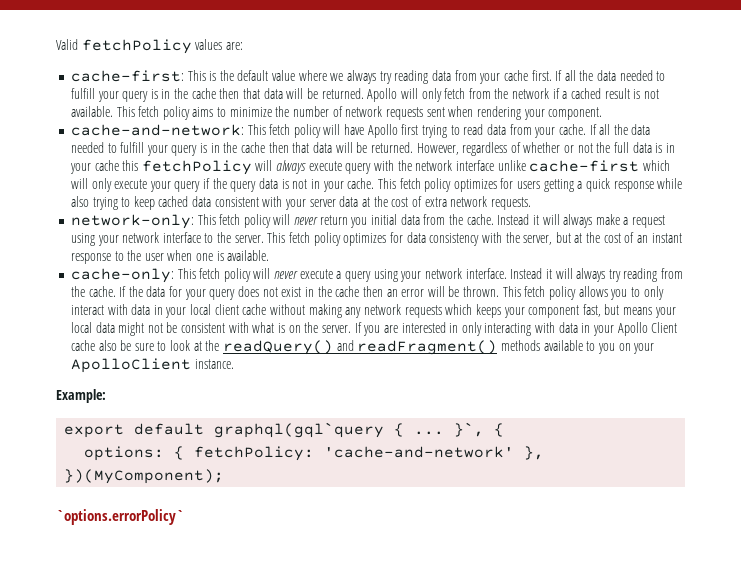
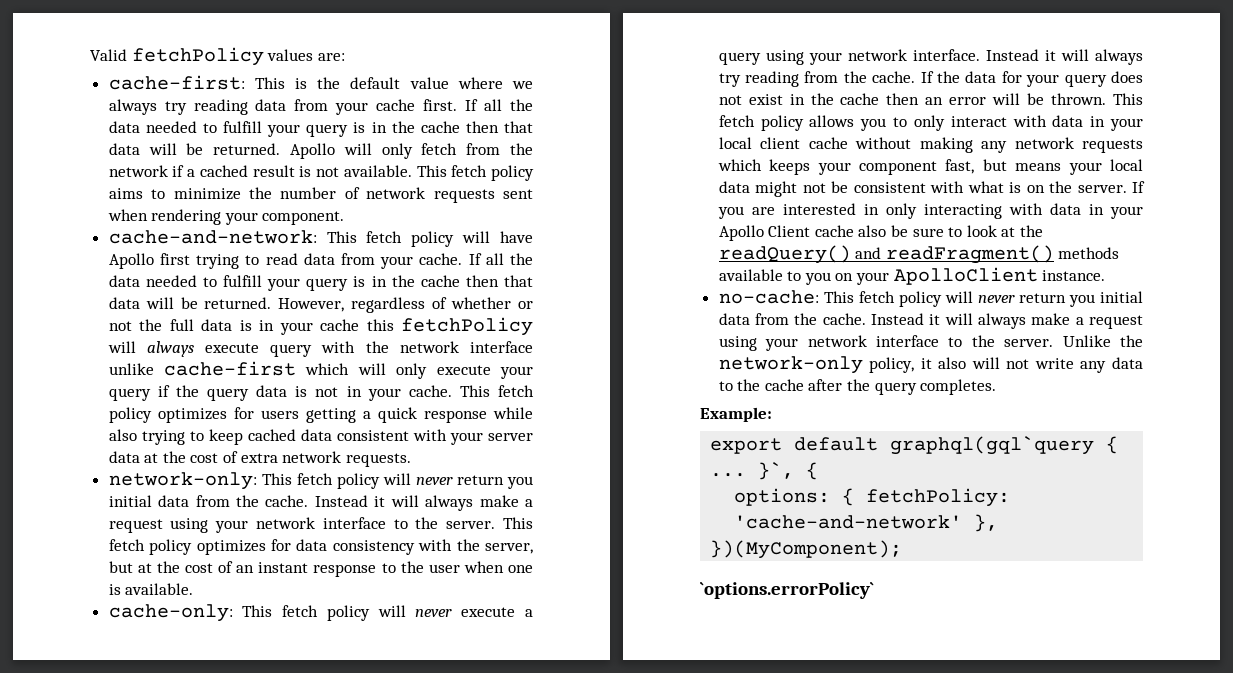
+ no-cache: This fetch policy will never return you initial data from the cache. Instead it will always make a request using your network interface to the server. Unlike the network-only policy, it also will not write any data to the cache after the query completes.

